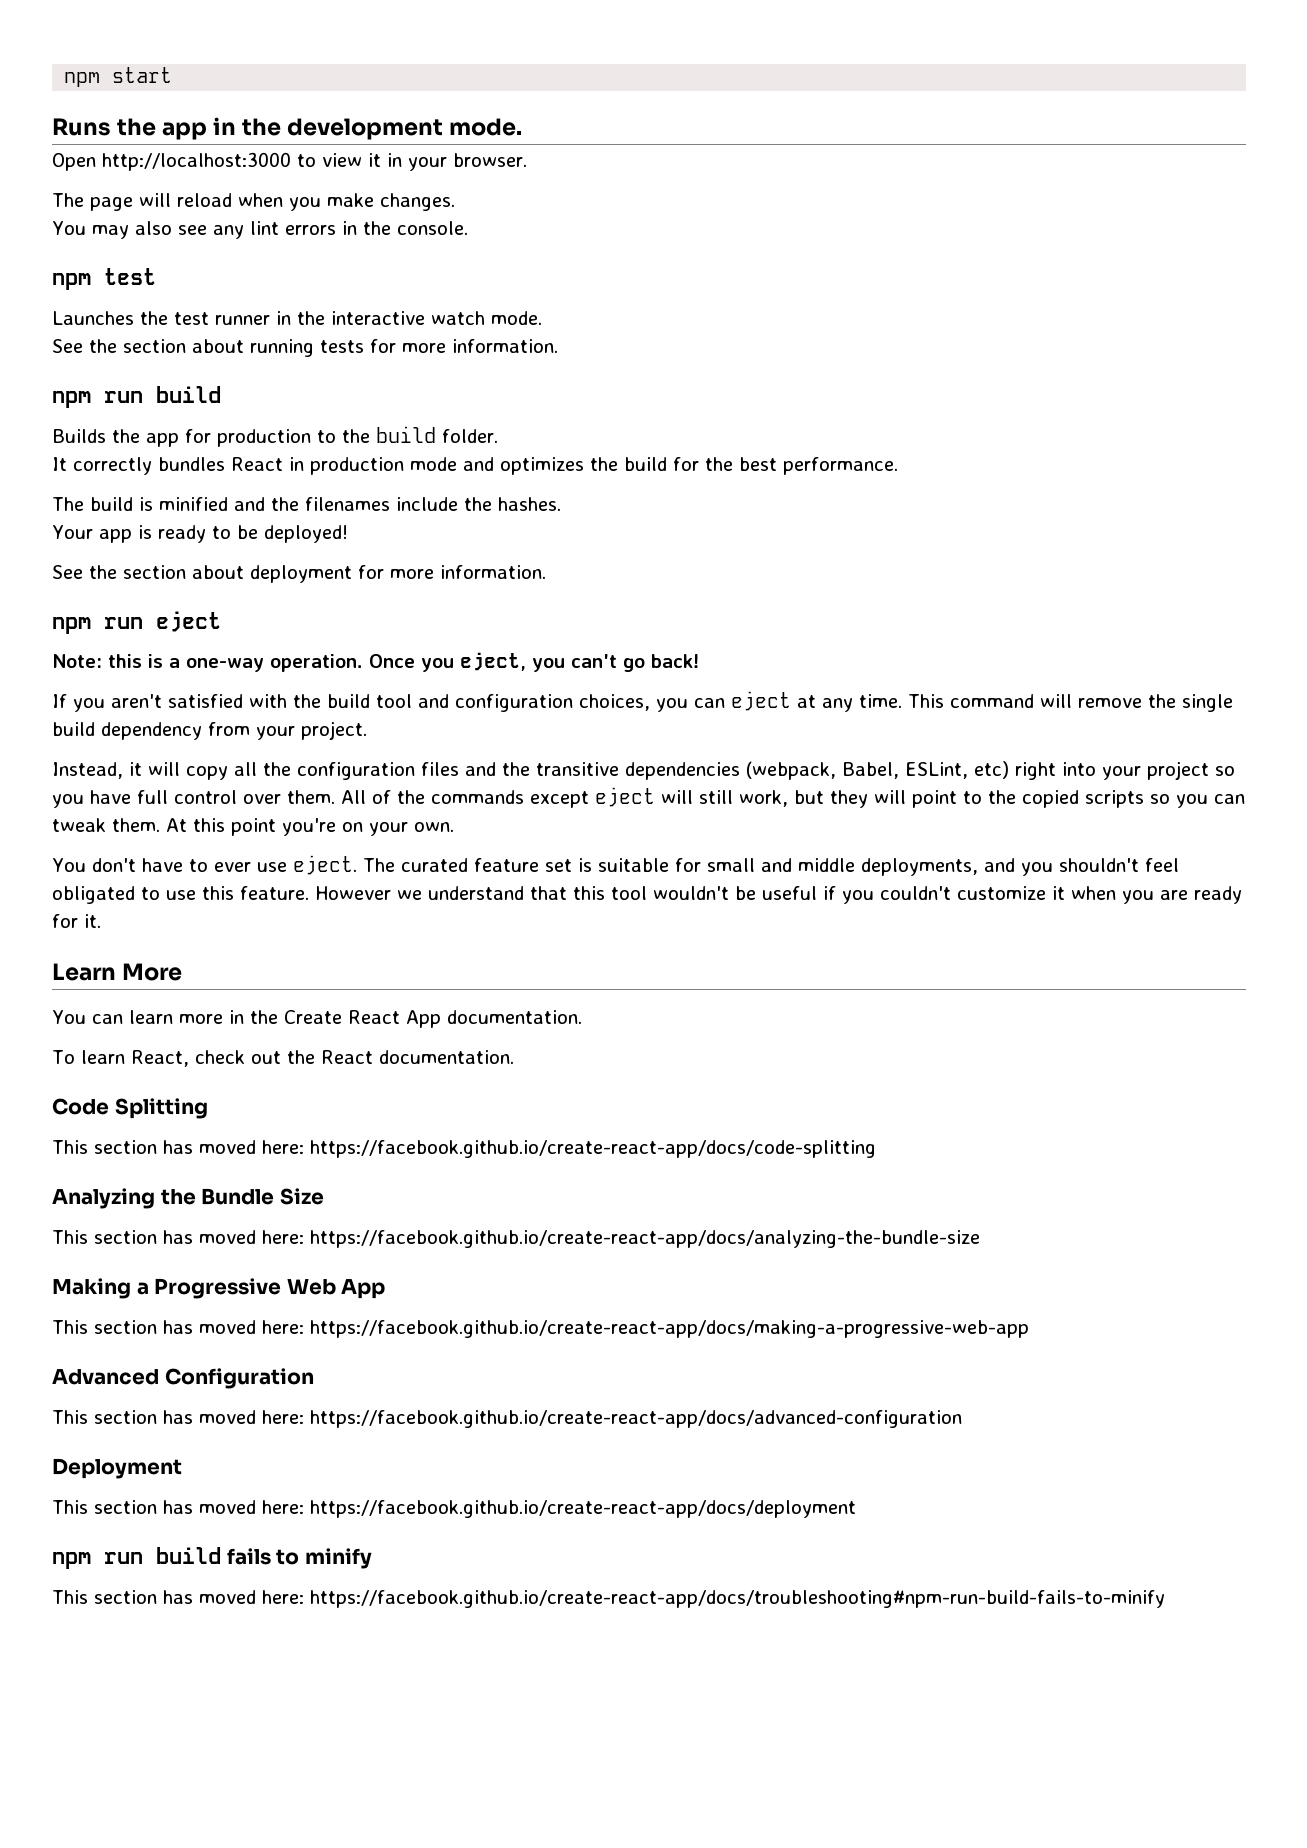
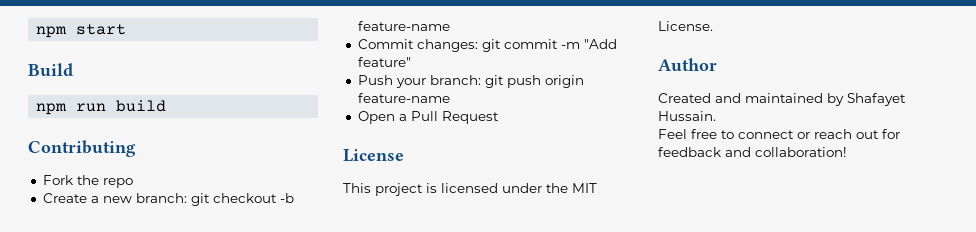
- Runs the app in the development mode.
- Open http://localhost:3000 to view it in your browser.
- The page will reload when you make changes.
- You may also see any lint errors in the console.
- npm test
- Launches the test runner in the interactive watch mode.
- See the section about running tests for more information.
+ Build
  npm run build
- Builds the app for production to the build folder.
- It correctly bundles React in production mode and optimizes the build for the best performance.
- The build is minified and the filenames include the hashes.
- Your app is ready to be deployed!
- See the section about deployment for more information.
- npm run eject
- Note: this is a one-way operation. Once you eject, you can't go back!
- If you aren't satisfied with the build tool and configuration choices, you can eject at any time. This command will remove the single build dependency from your project.
- Instead, it will copy all the configuration files and the transitive dependencies (webpack, Babel, ESLint, etc) right into your project so you have full control over them. All of the commands except eject will still work, but they will point to the copied scripts so you can tweak them. At this point you're on your own.
- You don't have to ever use eject. The curated feature set is suitable for small and middle deployments, and you shouldn't feel obligated to use this feature. However we understand that this tool wouldn't be useful if you couldn't customize it when you are ready for it.
- Learn More
- You can learn more in the Create React App documentation.
- To learn React, check out the React documentation.
- Code Splitting
- This section has moved here: https://facebook.github.io/create-react-app/docs/code-splitting
- Analyzing the Bundle Size
- This section has moved here: https://facebook.github.io/create-react-app/docs/analyzing-the-bundle-size
- Making a Progressive Web App
- This section has moved here: https://facebook.github.io/create-react-app/docs/making-a-progressive-web-app
- Advanced Configuration
- This section has moved here: https://facebook.github.io/create-react-app/docs/advanced-configuration
- Deployment
- This section has moved here: https://facebook.github.io/create-react-app/docs/deployment
- npm run build fails to minify
- This section has moved here: https://facebook.github.io/create-react-app/docs/troubleshooting#npm-run-build-fails-to-minify
+ Contributing
+ Fork the repo
+ Create a new branch: git checkout -b feature-name
+ Commit changes: git commit -m "Add feature"
+ Push your branch: git push origin feature-name
+ Open a Pull Request
+ License
+ This project is licensed under the MIT License.
+ Author
+ Created and maintained by Shafayet Hussain.
+ Feel free to connect or reach out for feedback and collaboration!

